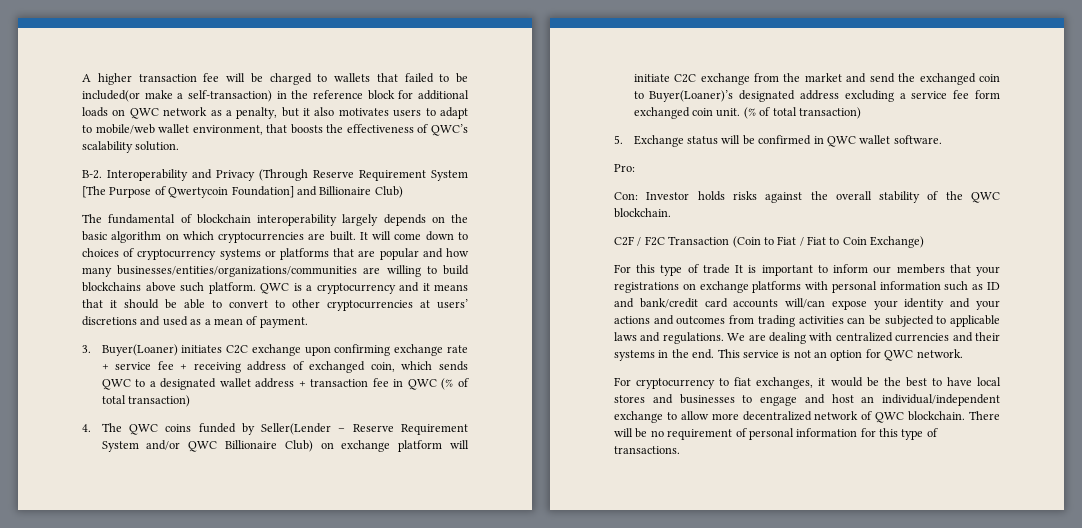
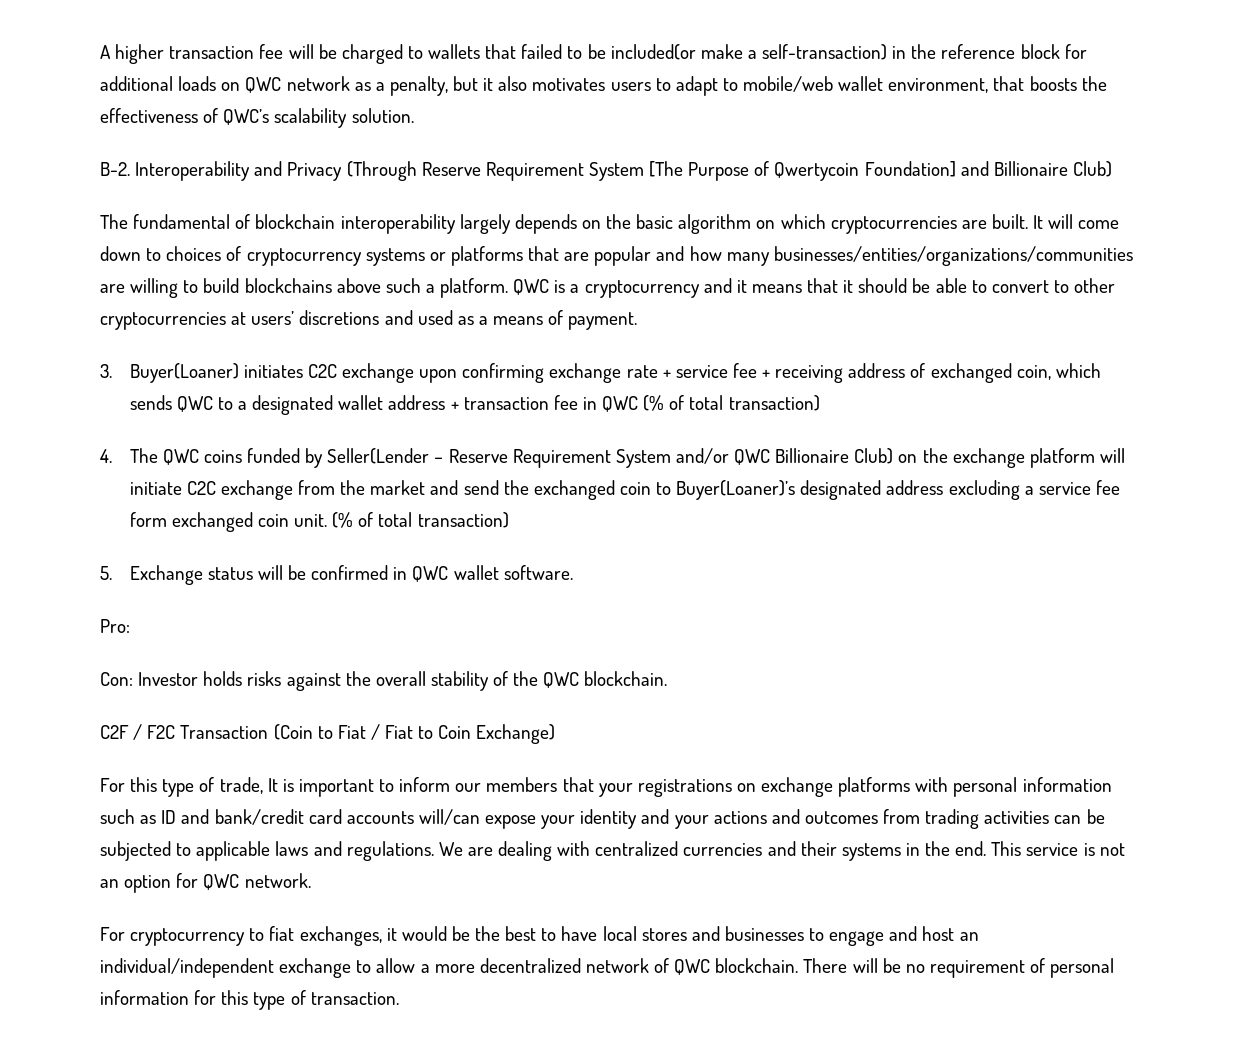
- It will come down to choices of cryptocurrency systems or platforms that are popular and how many businesses/entities/organizations/communities are willing to build blockchains above such platform.
+ It will come down to choices of cryptocurrency systems or platforms that are popular and how many businesses/entities/organizations/communities are willing to build blockchains above such a platform.
- QWC is a cryptocurrency and it means that it should be able to convert to other cryptocurrencies at users’ discretions and used as a mean of payment.
+ QWC is a cryptocurrency and it means that it should be able to convert to other cryptocurrencies at users’ discretions and used as a means of payment.
- 4. The QWC coins funded by Seller(Lender – Reserve Requirement System and/or QWC Billionaire Club) on exchange platform will initiate C2C exchange from the market and send the exchanged coin to Buyer(Loaner)’s designated address excluding a service fee form exchanged coin unit.
+ 4. The QWC coins funded by Seller(Lender – Reserve Requirement System and/or QWC Billionaire Club) on the exchange platform will initiate C2C exchange from the market and send the exchanged coin to Buyer(Loaner)’s designated address excluding a service fee form exchanged coin unit.
- For this type of trade It is important to inform our members that your registrations on exchange platforms with personal information such as ID and bank/credit card accounts will/can expose your identity and your actions and outcomes from trading activities can be subjected to applicable laws and regulations.
+ For this type of trade, It is important to inform our members that your registrations on exchange platforms with personal information such as ID and bank/credit card accounts will/can expose your identity and your actions and outcomes from trading activities can be subjected to applicable laws and regulations.
- For cryptocurrency to fiat exchanges, it would be the best to have local stores and businesses to engage and host an individual/independent exchange to allow more decentralized network of QWC blockchain.
+ For cryptocurrency to fiat exchanges, it would be the best to have local stores and businesses to engage and host an individual/independent exchange to allow a more decentralized network of QWC blockchain.
- There will be no requirement of personal information for this type of transactions.
+ There will be no requirement of personal information for this type of transaction.

